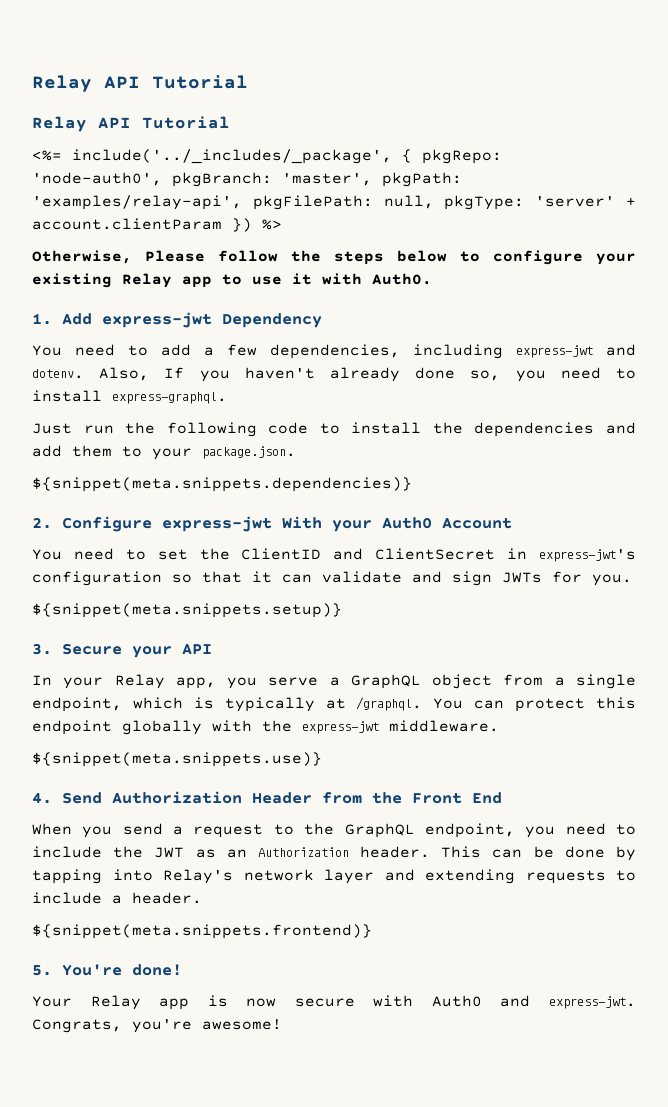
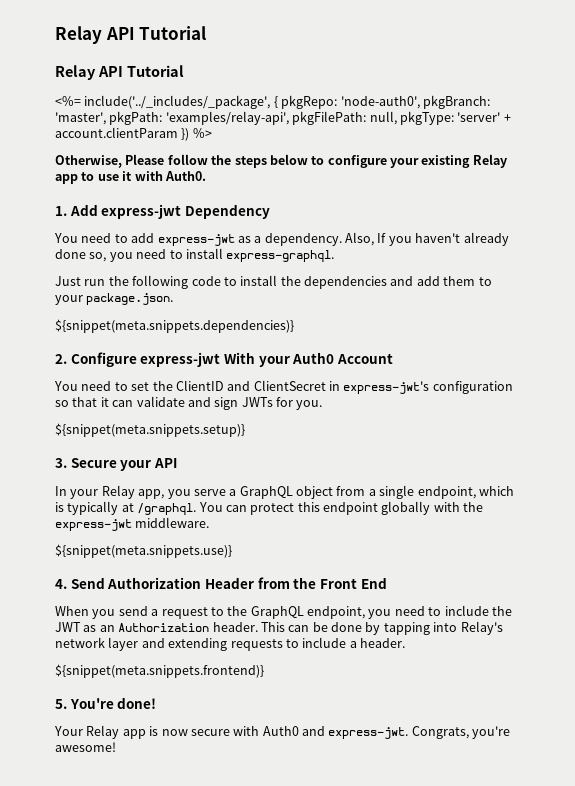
- You need to add a few dependencies, including express-jwt and dotenv.
+ You need to add express-jwt as a dependency.

